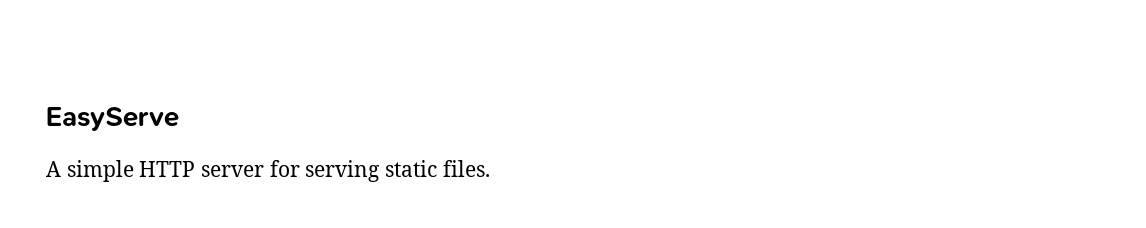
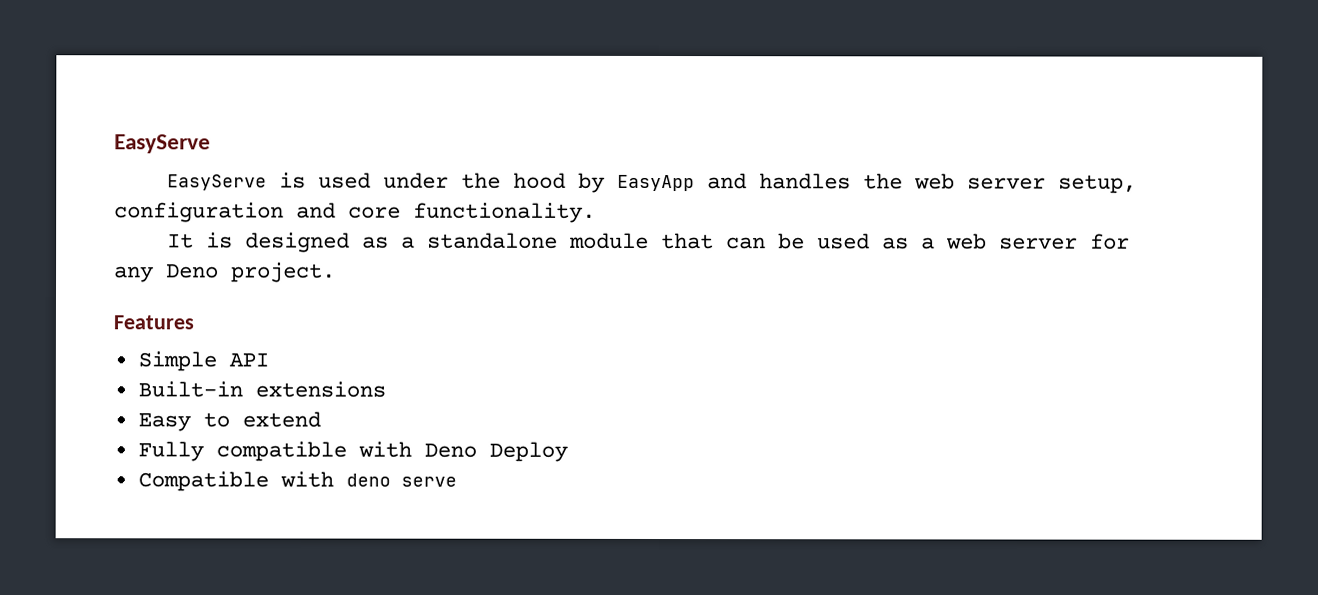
- A simple HTTP server for serving static files.
+ EasyServe is used under the hood by EasyApp and handles the web server setup, configuration and core functionality.
+ It is designed as a standalone module that can be used as a web server for any Deno project.
+ Features
+ Simple API
+ Built-in extensions
+ Easy to extend
+ Fully compatible with Deno Deploy
+ Compatible with deno serve

